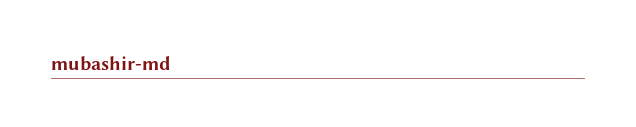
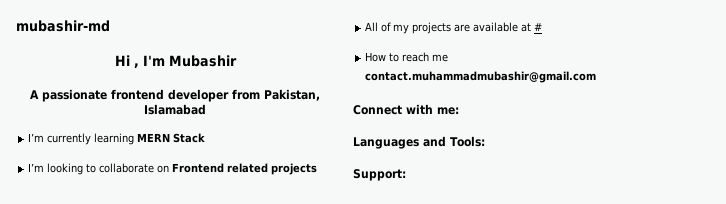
+ Hi , I'm Mubashir
+ A passionate frontend developer from Pakistan, Islamabad
+ I’m currently learning MERN Stack
+ I’m looking to collaborate on Frontend related projects
+ All of my projects are available at #
+ How to reach me contact.muhammadmubashir@gmail.com
+ Connect with me:
+ Languages and Tools:
+ Support:

